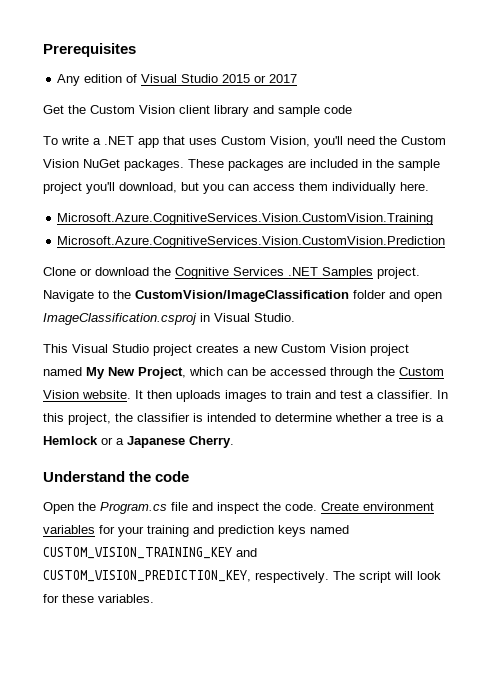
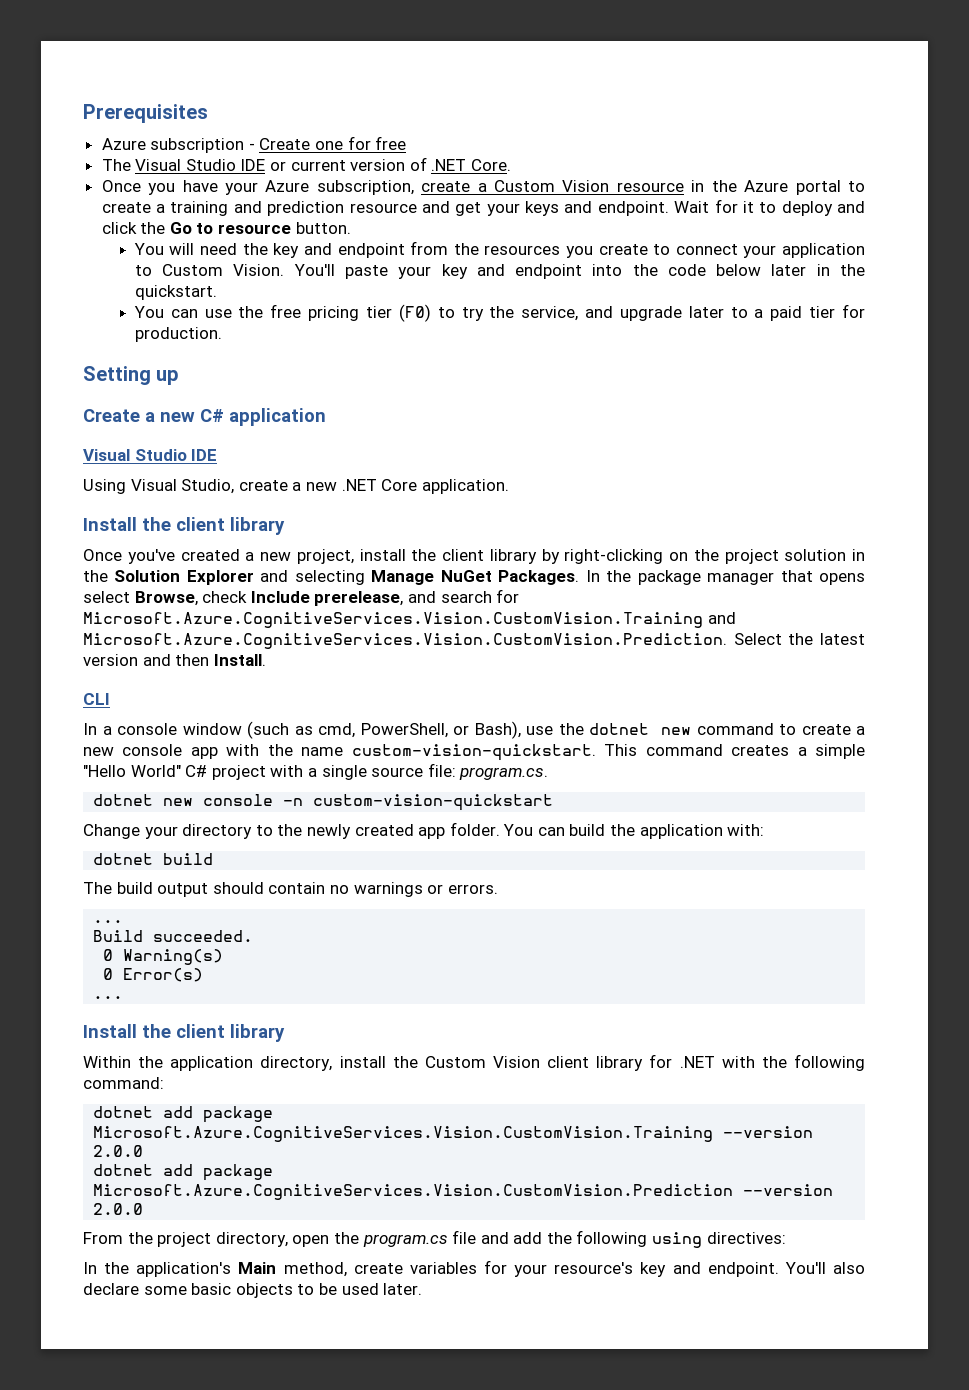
- Any edition of Visual Studio 2015 or 2017
- Get the Custom Vision client library and sample code
- To write a .NET app that uses Custom Vision, you'll need the Custom Vision NuGet packages. These packages are included in the sample project you'll download, but you can access them individually here.
- Microsoft.Azure.CognitiveServices.Vision.CustomVision.Training
- Microsoft.Azure.CognitiveServices.Vision.CustomVision.Prediction
- Clone or download the Cognitive Services .NET Samples project. Navigate to the CustomVision/ImageClassification folder and open ImageClassification.csproj in Visual Studio.
- This Visual Studio project creates a new Custom Vision project named My New Project, which can be accessed through the Custom Vision website. It then uploads images to train and test a classifier. In this project, the classifier is intended to determine whether a tree is a Hemlock or a Japanese Cherry.
- Understand the code
- Open the Program.cs file and inspect the code. Create environment variables for your training and prediction keys named CUSTOM_VISION_TRAINING_KEY and CUSTOM_VISION_PREDICTION_KEY, respectively. The script will look for these variables.
+ Azure subscription - Create one for free
+ The Visual Studio IDE or current version of .NET Core.
+ Once you have your Azure subscription, create a Custom Vision resource in the Azure portal to create a training and prediction resource and get your keys and endpoint. Wait for it to deploy and click the Go to resource button.
+ You will need the key and endpoint from the resources you create to connect your application to Custom Vision. You'll paste your key and endpoint into the code below later in the quickstart.
+ You can use the free pricing tier (F0) to try the service, and upgrade later to a paid tier for production.
+ Setting up
+ Create a new C# application
+ Visual Studio IDE
+ Using Visual Studio, create a new .NET Core application.
+ Install the client library
+ Once you've created a new project, install the client library by right-clicking on the project solution in the Solution Explorer and selecting Manage NuGet Packages. In the package manager that opens select Browse, check Include prerelease, and search for Microsoft.Azure.CognitiveServices.Vision.CustomVision.Training and Microsoft.Azure.CognitiveServices.Vision.CustomVision.Prediction. Select the latest version and then Install.
+ CLI
+ In a console window (such as cmd, PowerShell, or Bash), use the dotnet new command to create a new console app with the name custom-vision-quickstart. This command creates a simple "Hello World" C# project with a single source file: program.cs.
+ dotnet new console -n custom-vision-quickstart
+ Change your directory to the newly created app folder. You can build the application with:
+ dotnet build
+ The build output should contain no warnings or errors.
+ ...
+ Build succeeded.
+ 0 Warning(s)
+ 0 Error(s)
+ ...
+ Install the client library
+ Within the application directory, install the Custom Vision client library for .NET with the following command:
+ dotnet add package Microsoft.Azure.CognitiveServices.Vision.CustomVision.Training --version 2.0.0
+ dotnet add package Microsoft.Azure.CognitiveServices.Vision.CustomVision.Prediction --version 2.0.0
+ From the project directory, open the program.cs file and add the following using directives:
+ In the application's Main method, create variables for your resource's key and endpoint. You'll also declare some basic objects to be used later.

